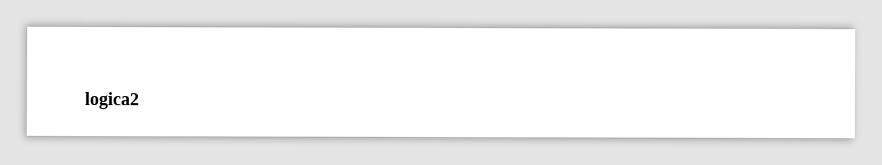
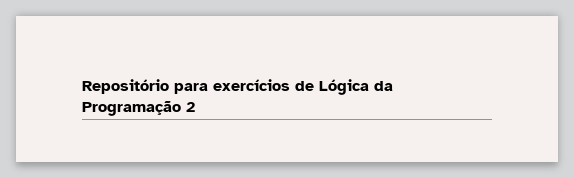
- logica2
+ Repositório para exercícios de Lógica da Programação 2

